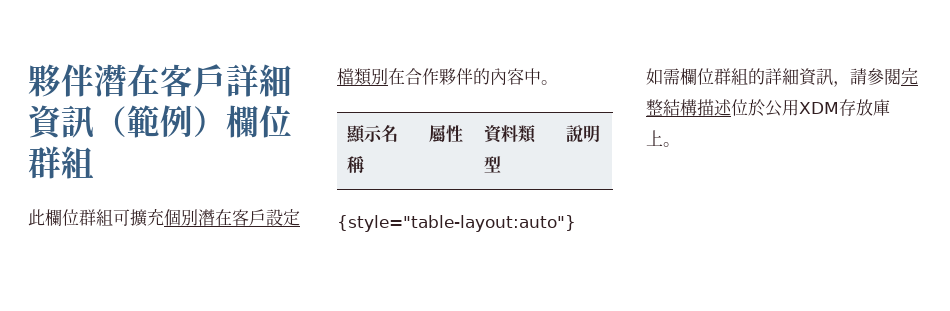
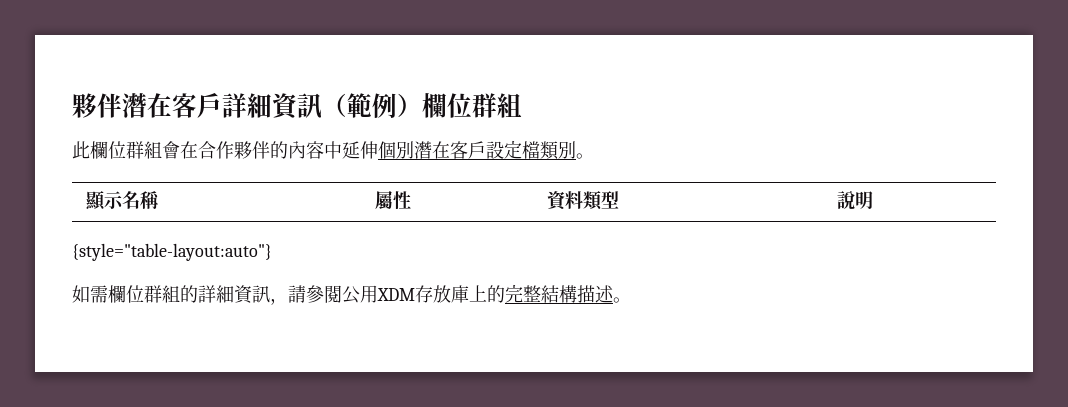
- 此欄位群組可擴充個別潛在客戶設定檔類別在合作夥伴的內容中。
+ 此欄位群組會在合作夥伴的內容中延伸個別潛在客戶設定檔類別。
- 如需欄位群組的詳細資訊，請參閱完整結構描述位於公用XDM存放庫上。
+ 如需欄位群組的詳細資訊，請參閱公用XDM存放庫上的完整結構描述。

